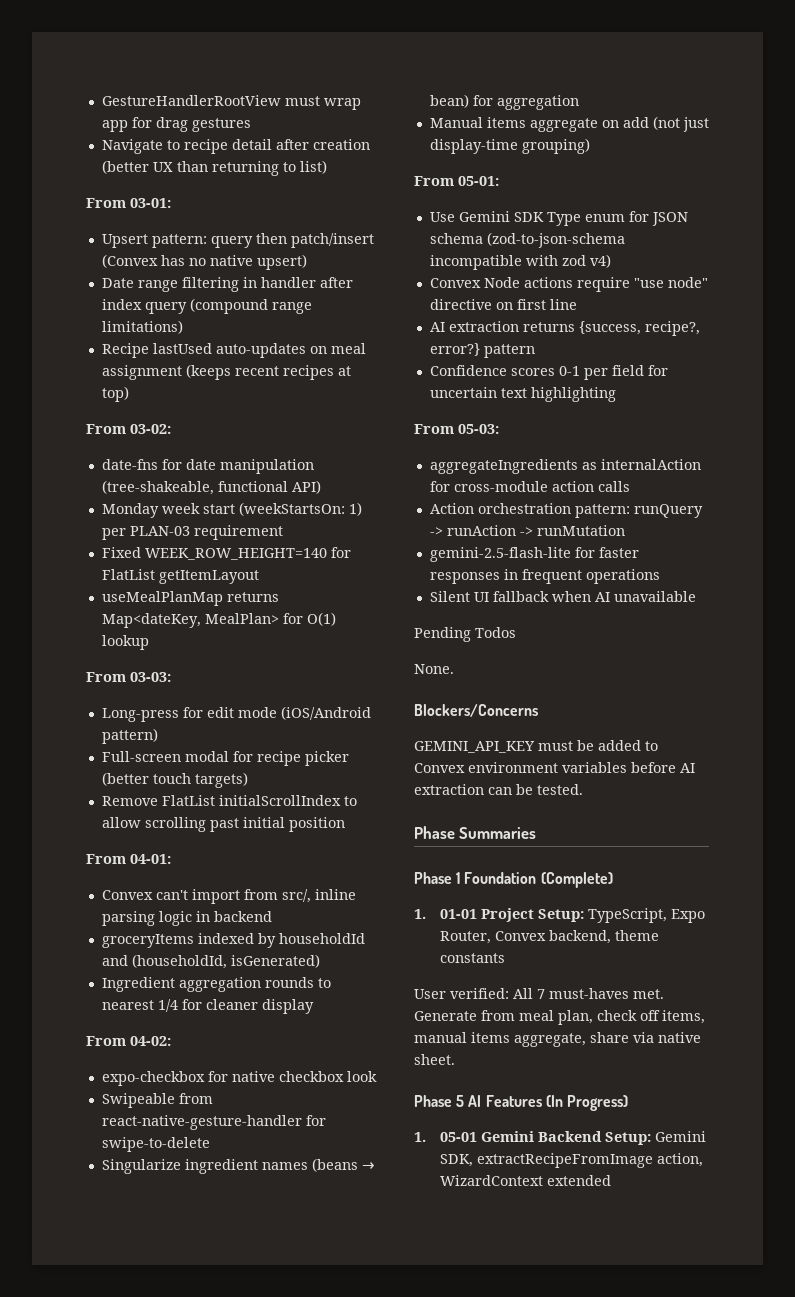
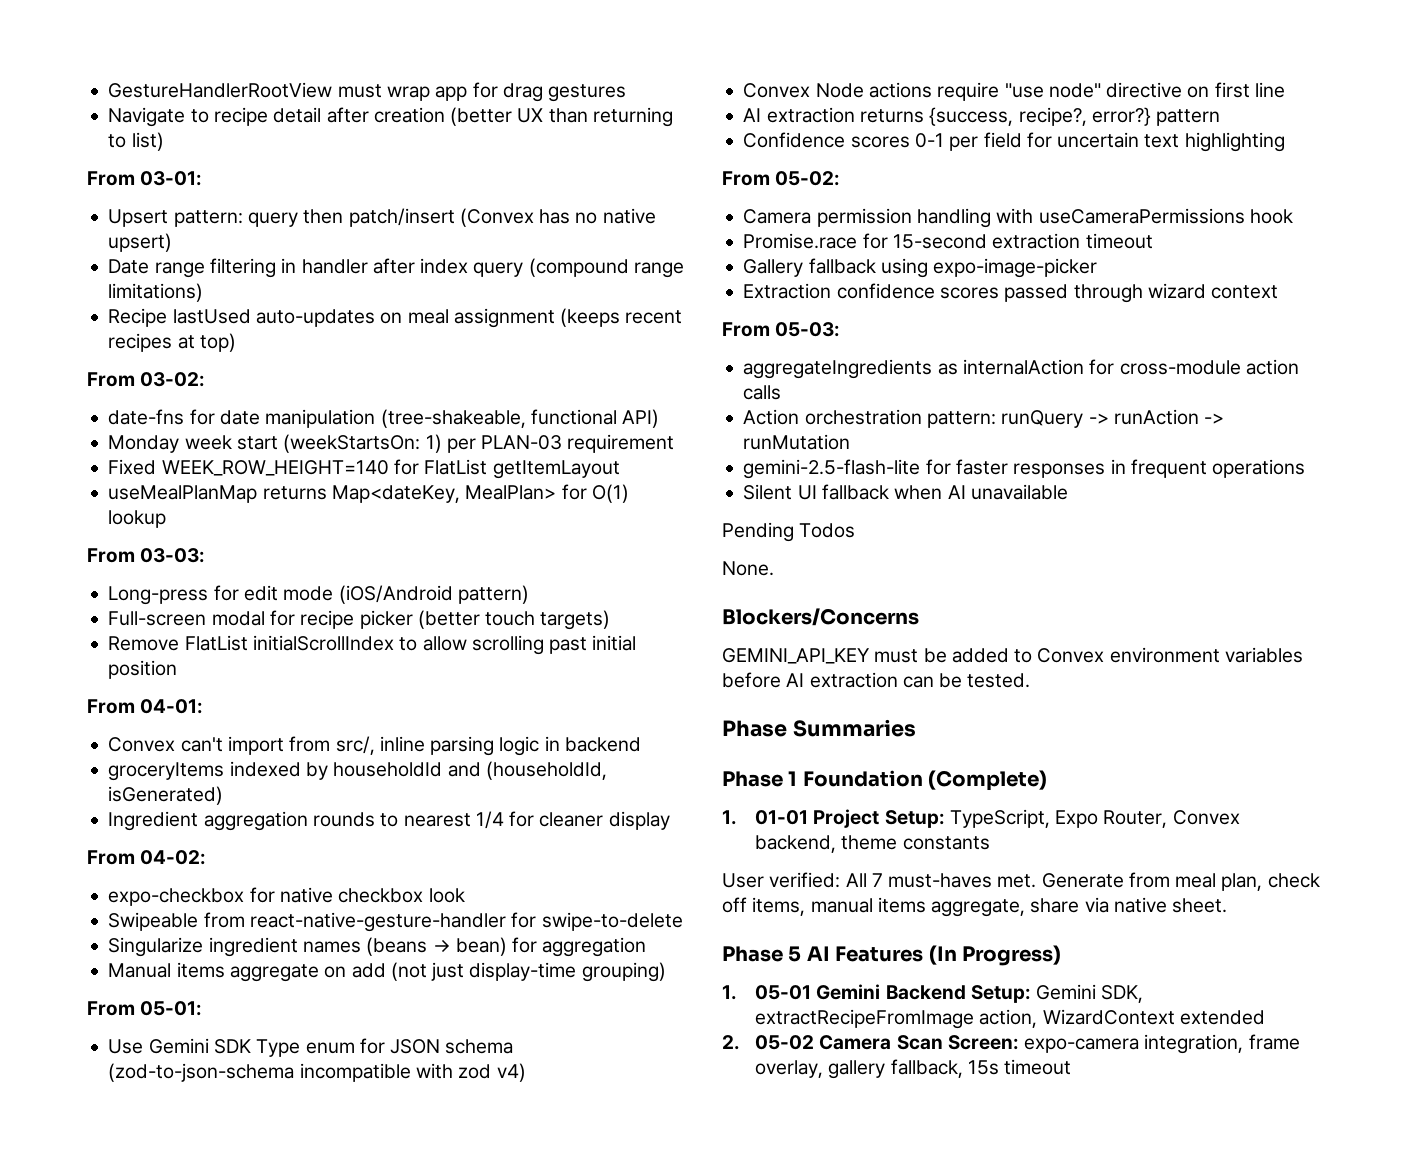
+ From 05-02:
+ Camera permission handling with useCameraPermissions hook
+ Promise.race for 15-second extraction timeout
+ Gallery fallback using expo-image-picker
+ Extraction confidence scores passed through wizard context
+ 2. 05-02 Camera Scan Screen: expo-camera integration, frame overlay, gallery fallback, 15s timeout

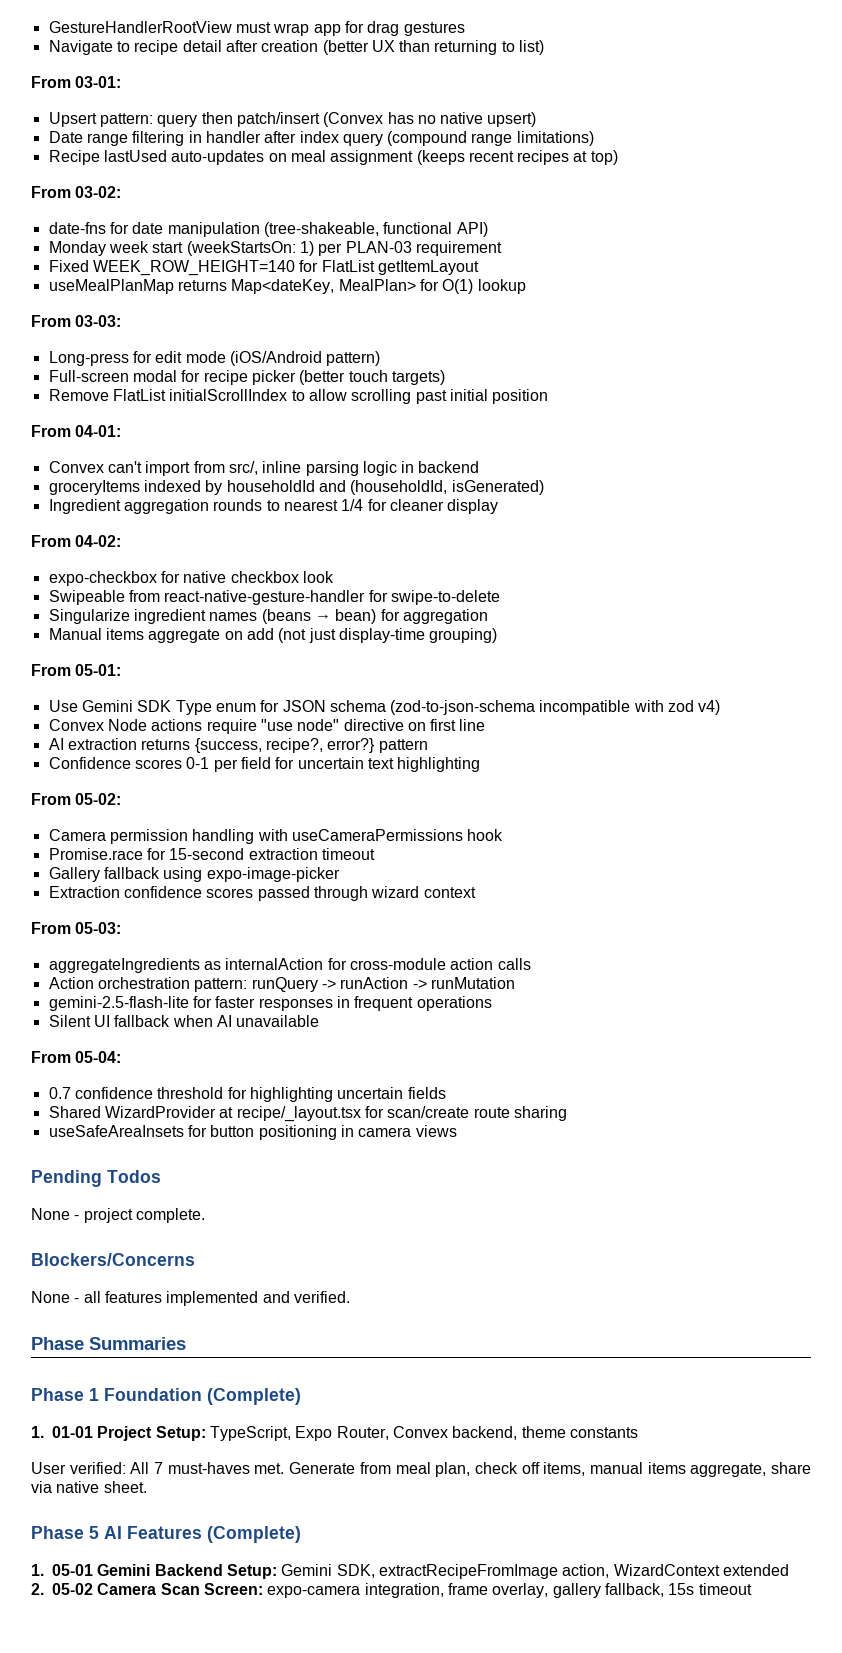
+ From 05-04:
+ 0.7 confidence threshold for highlighting uncertain fields
+ Shared WizardProvider at recipe/_layout.tsx for scan/create route sharing
+ useSafeAreaInsets for button positioning in camera views
  Pending Todos
- None.
+ None - project complete.
  Blockers/Concerns
- GEMINI_API_KEY must be added to Convex environment variables before AI extraction can be tested.
+ None - all features implemented and verified.
- Phase 5 AI Features (In Progress)
+ Phase 5 AI Features (Complete)

